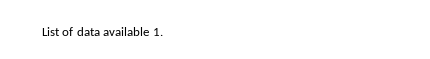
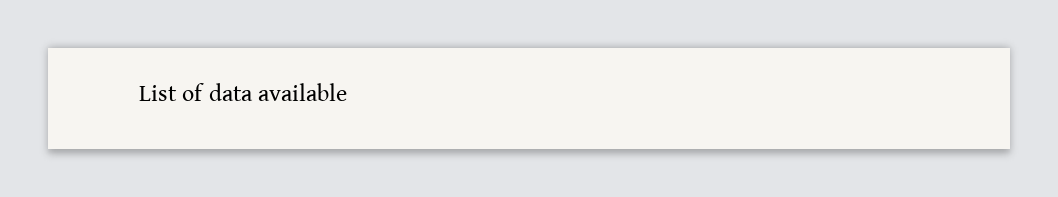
- List of data available 1.
+ List of data available

